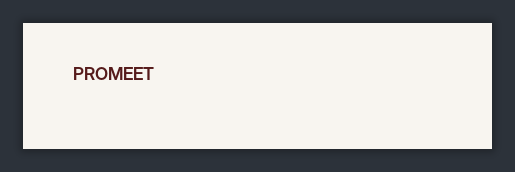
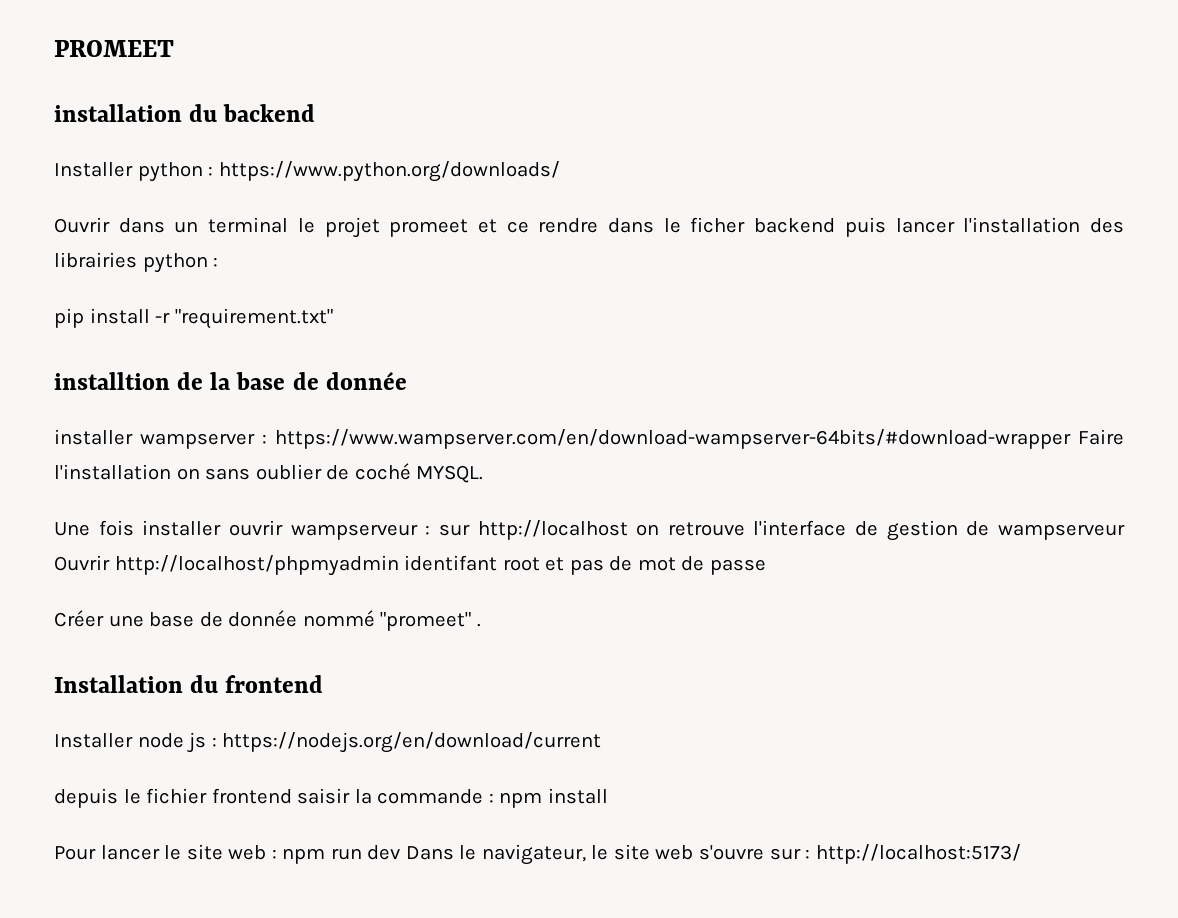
+ installation du backend
+ Installer python : https://www.python.org/downloads/
+ Ouvrir dans un terminal le projet promeet et ce rendre dans le ficher backend puis lancer l'installation des librairies python :
+ pip install -r "requirement.txt"
+ installtion de la base de donnée
+ installer wampserver : https://www.wampserver.com/en/download-wampserver-64bits/#download-wrapper Faire l'installation on sans oublier de coché MYSQL.
+ Une fois installer ouvrir wampserveur : sur http://localhost on retrouve l'interface de gestion de wampserveur Ouvrir http://localhost/phpmyadmin identifant root et pas de mot de passe
+ Créer une base de donnée nommé "promeet" .
+ Installation du frontend
+ Installer node js : https://nodejs.org/en/download/current
+ depuis le fichier frontend saisir la commande : npm install
+ Pour lancer le site web : npm run dev Dans le navigateur, le site web s'ouvre sur : http://localhost:5173/

